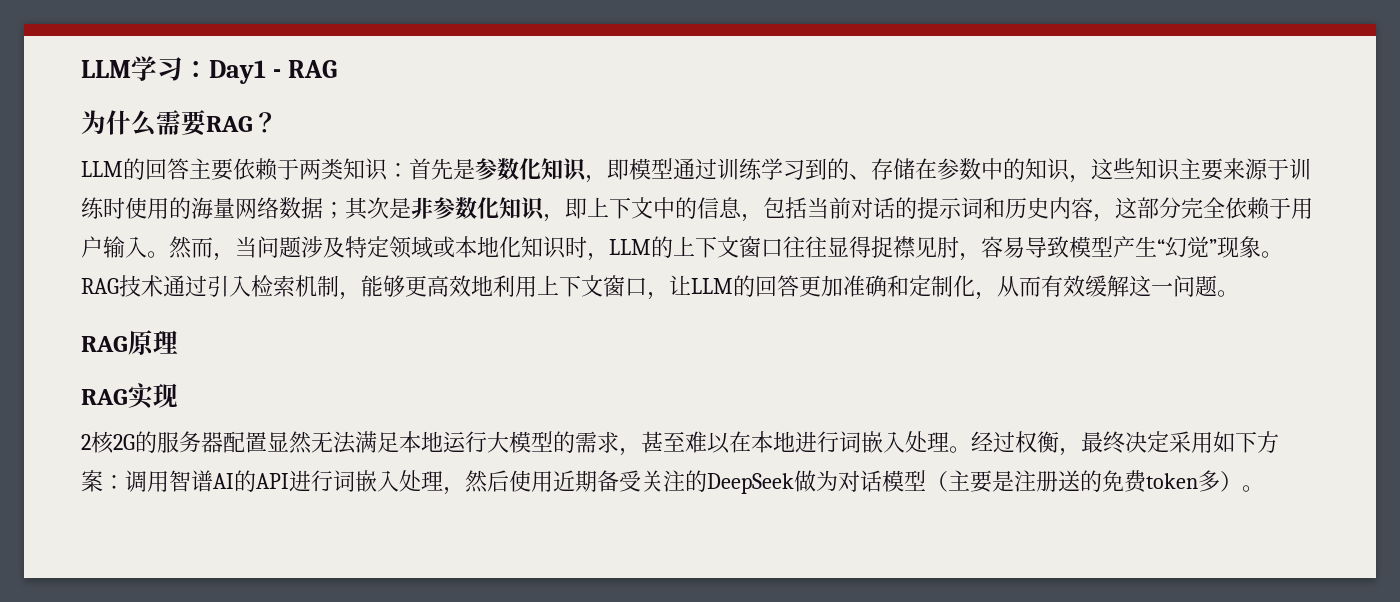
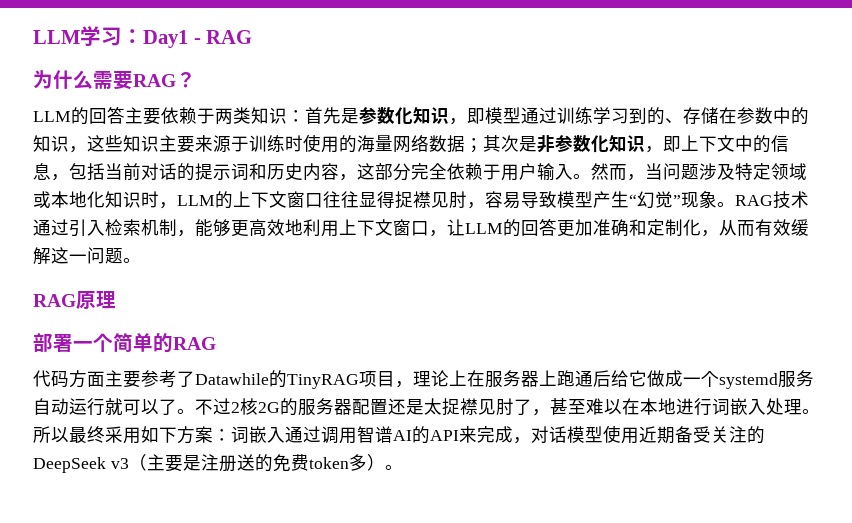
- RAG实现
- 2核2G的服务器配置显然无法满足本地运行大模型的需求，甚至难以在本地进行词嵌入处理。
+ 部署一个简单的RAG
+ 代码方面主要参考了Datawhile的TinyRAG项目，理论上在服务器上跑通后给它做成一个systemd服务自动运行就可以了。不过2核2G的服务器配置还是太捉襟见肘了，甚至难以在本地进行词嵌入处理。
- 经过权衡，最终决定采用如下方案：调用智谱AI的API进行词嵌入处理，然后使用近期备受关注的DeepSeek做为对话模型（主要是注册送的免费token多）。
+ 所以最终采用如下方案：词嵌入通过调用智谱AI的API来完成，对话模型使用近期备受关注的DeepSeek v3（主要是注册送的免费token多）。

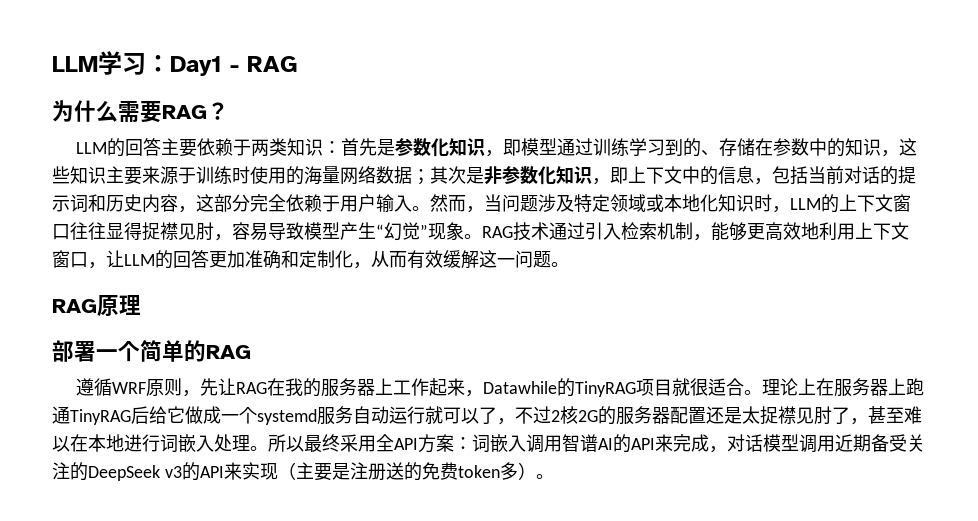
- 代码方面主要参考了Datawhile的TinyRAG项目，理论上在服务器上跑通后给它做成一个systemd服务自动运行就可以了。不过2核2G的服务器配置还是太捉襟见肘了，甚至难以在本地进行词嵌入处理。
+ 遵循WRF原则，先让RAG在我的服务器上工作起来，Datawhile的TinyRAG项目就很适合。理论上在服务器上跑通TinyRAG后给它做成一个systemd服务自动运行就可以了，不过2核2G的服务器配置还是太捉襟见肘了，甚至难以在本地进行词嵌入处理。
- 所以最终采用如下方案：词嵌入通过调用智谱AI的API来完成，对话模型使用近期备受关注的DeepSeek v3（主要是注册送的免费token多）。
+ 所以最终采用全API方案：词嵌入调用智谱AI的API来完成，对话模型调用近期备受关注的DeepSeek v3的API来实现（主要是注册送的免费token多）。

